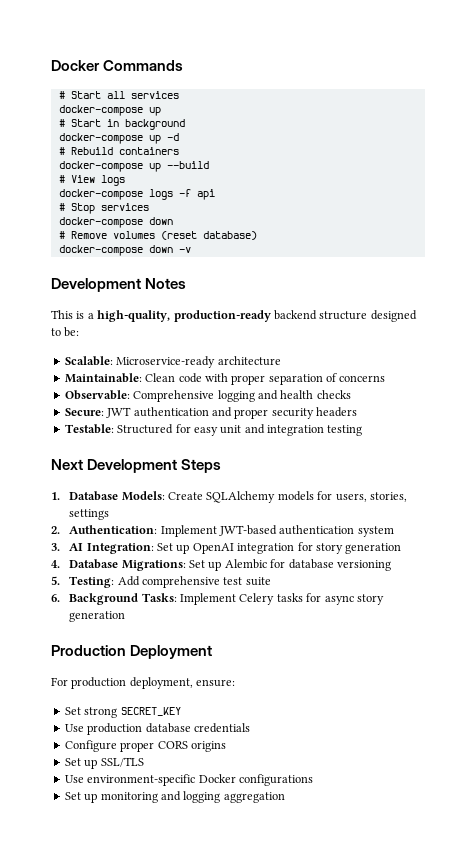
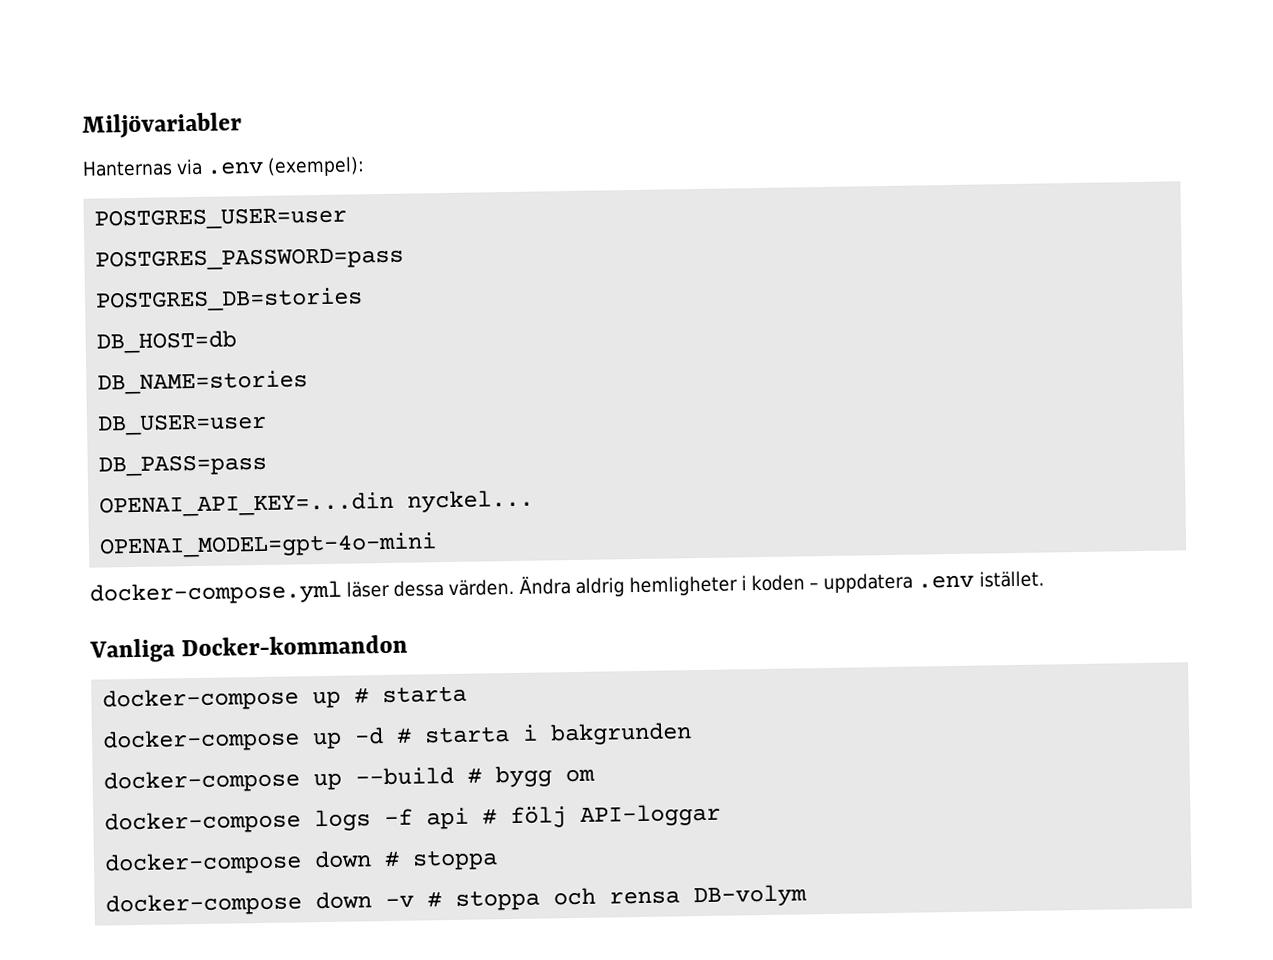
- Docker Commands
- # Start all services
- docker-compose up
- # Start in background
+ Miljövariabler
+ Hanternas via .env (exempel):
+ POSTGRES_USER=user
+ POSTGRES_PASSWORD=pass
+ POSTGRES_DB=stories
+ DB_HOST=db
+ DB_NAME=stories
+ DB_USER=user
+ DB_PASS=pass
+ OPENAI_API_KEY=...din nyckel...
+ OPENAI_MODEL=gpt-4o-mini
+ docker-compose.yml läser dessa värden. Ändra aldrig hemligheter i koden – uppdatera .env istället.
+ Vanliga Docker-kommandon
+ docker-compose up # starta
- docker-compose up -d
- # Rebuild containers
+ docker-compose up -d # starta i bakgrunden
- docker-compose up --build
- # View logs
+ docker-compose up --build # bygg om
- docker-compose logs -f api
- # Stop services
- docker-compose down
- # Remove volumes (reset database)
- docker-compose down -v
- Development Notes
- This is a high-quality, production-ready backend structure designed to be:
- Scalable: Microservice-ready architecture
- Maintainable: Clean code with proper separation of concerns
- Observable: Comprehensive logging and health checks
- Secure: JWT authentication and proper security headers
- Testable: Structured for easy unit and integration testing
- Next Development Steps
- 1. Database Models: Create SQLAlchemy models for users, stories, settings
- 2. Authentication: Implement JWT-based authentication system
- 3. AI Integration: Set up OpenAI integration for story generation
- 4. Database Migrations: Set up Alembic for database versioning
- 5. Testing: Add comprehensive test suite
- 6. Background Tasks: Implement Celery tasks for async story generation
- Production Deployment
- For production deployment, ensure:
- Set strong SECRET_KEY
- Use production database credentials
- Configure proper CORS origins
- Set up SSL/TLS
- Use environment-specific Docker configurations
- Set up monitoring and logging aggregation
+ docker-compose logs -f api # följ API‑loggar
+ docker-compose down # stoppa
+ docker-compose down -v # stoppa och rensa DB‑volym

